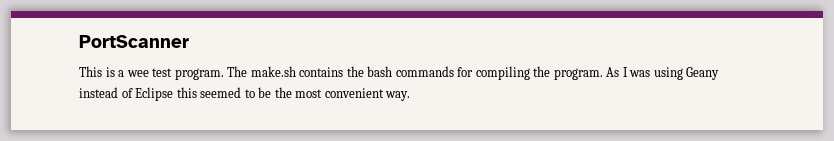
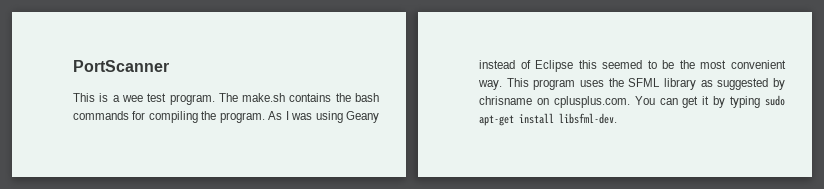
+ This program uses the SFML library as suggested by chrisname on cplusplus.com. You can get it by typing sudo apt-get install libsfml-dev.

